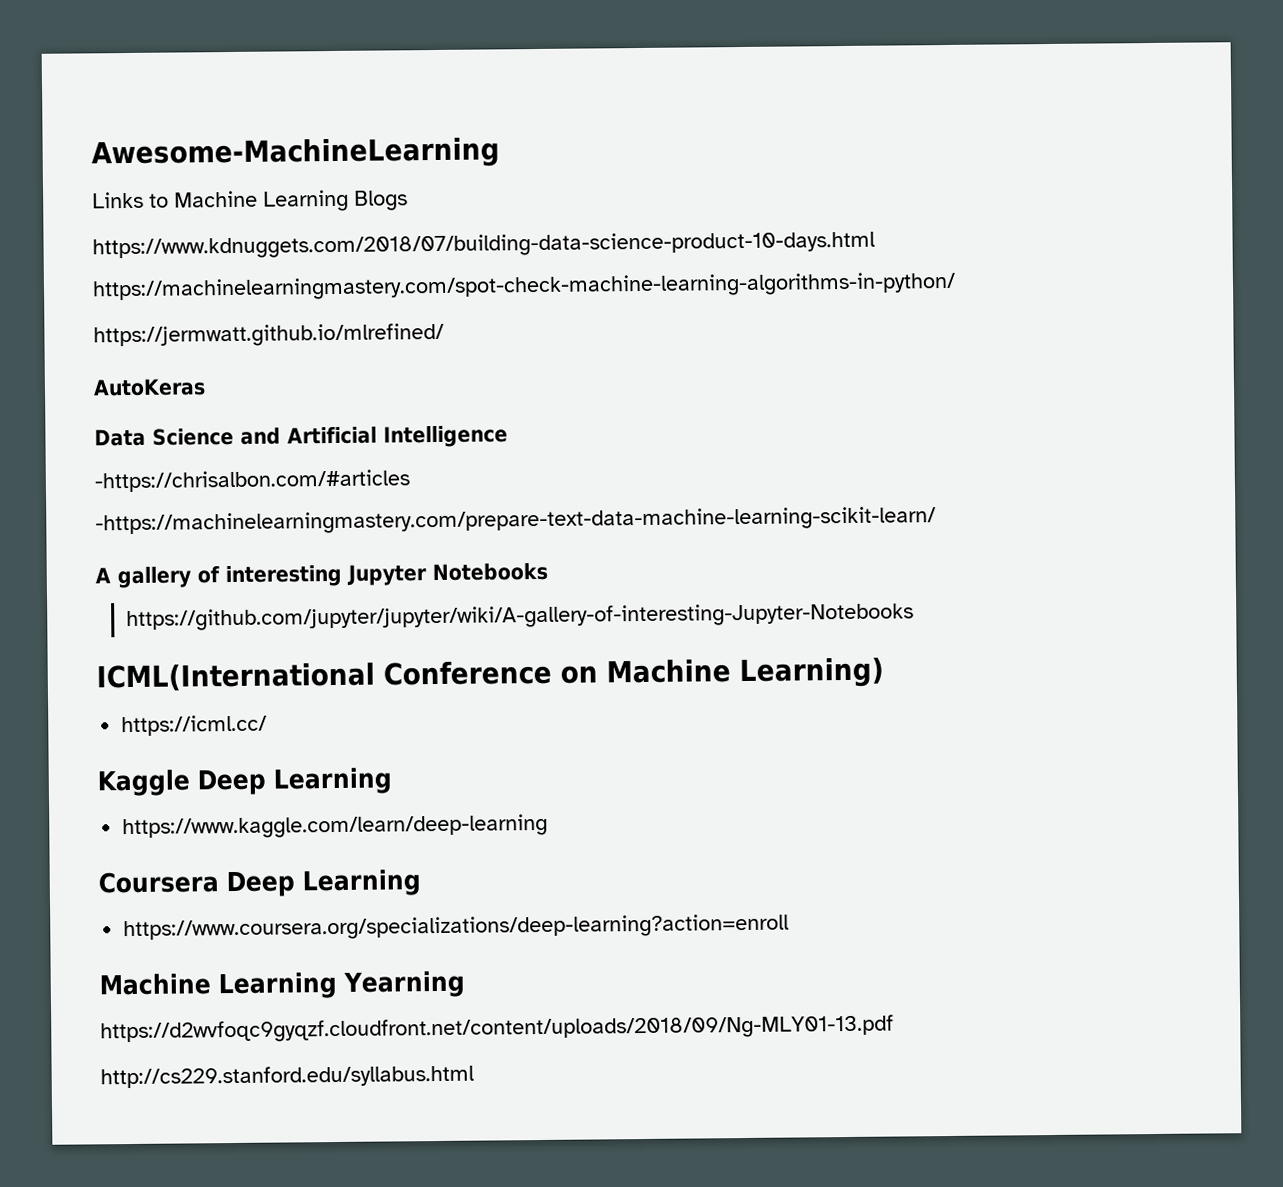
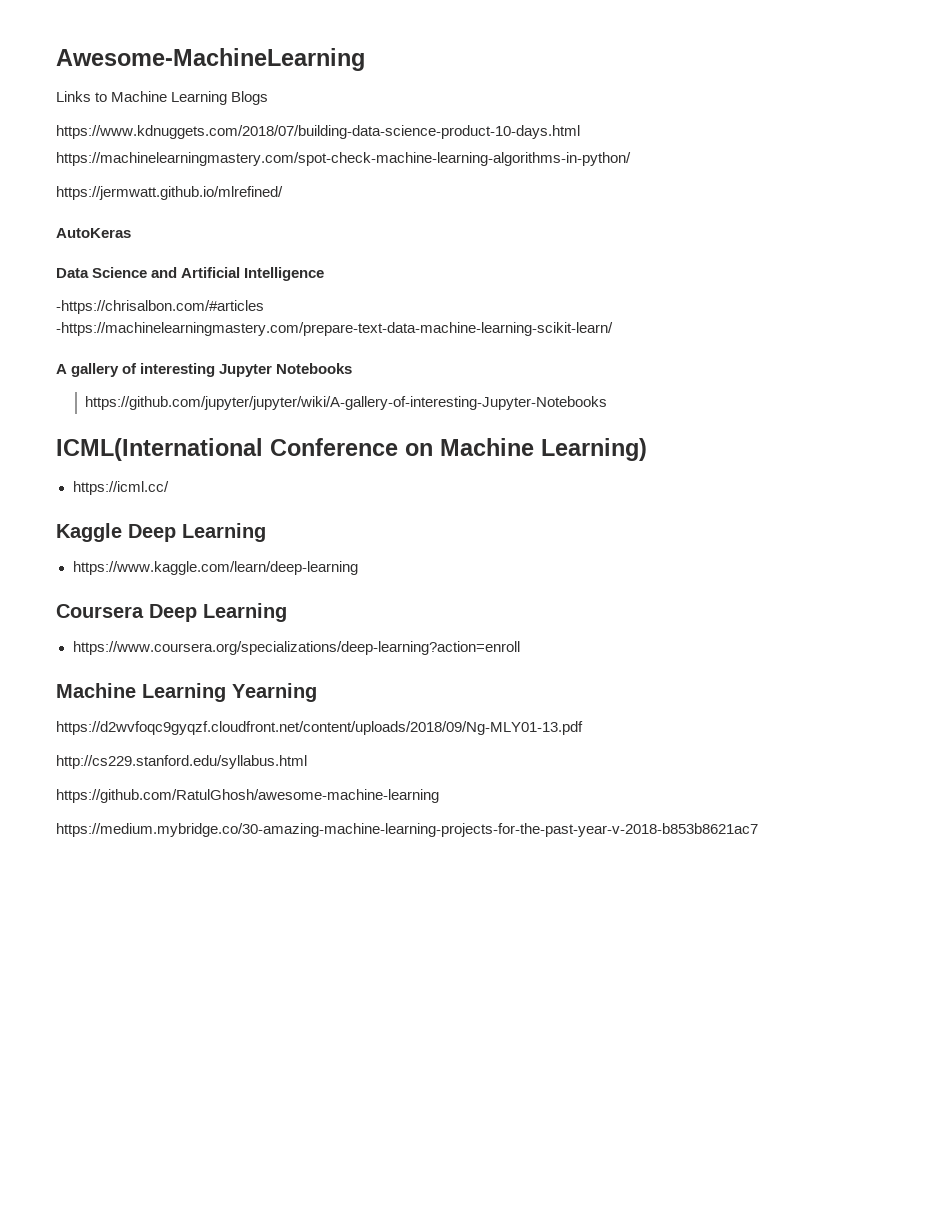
+ https://github.com/RatulGhosh/awesome-machine-learning
+ https://medium.mybridge.co/30-amazing-machine-learning-projects-for-the-past-year-v-2018-b853b8621ac7

